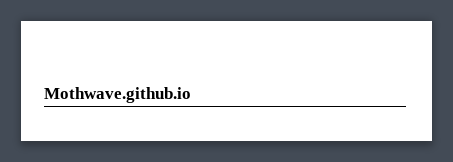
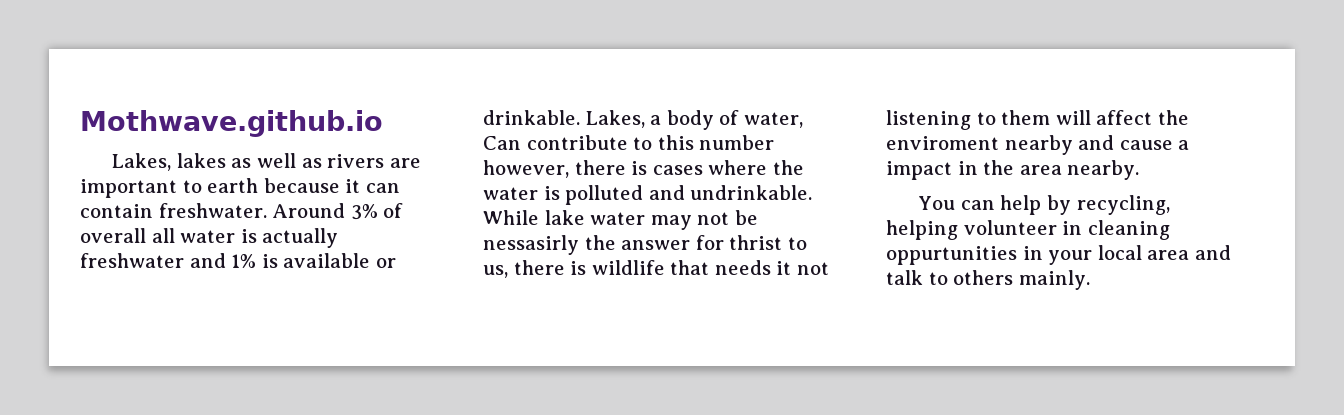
+ Lakes, lakes as well as rivers are important to earth because it can contain freshwater. Around 3% of overall all water is actually freshwater and 1% is available or drinkable. Lakes, a body of water, Can contribute to this number however, there is cases where the water is polluted and undrinkable. While lake water may not be nessasirly the answer for thrist to us, there is wildlife that needs it not listening to them will affect the enviroment nearby and cause a impact in the area nearby.
+ You can help by recycling, helping volunteer in cleaning oppurtunities in your local area and talk to others mainly.

